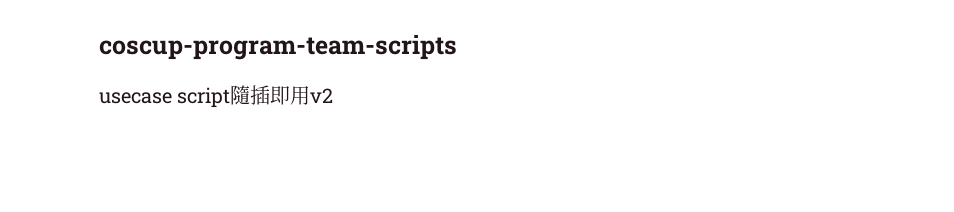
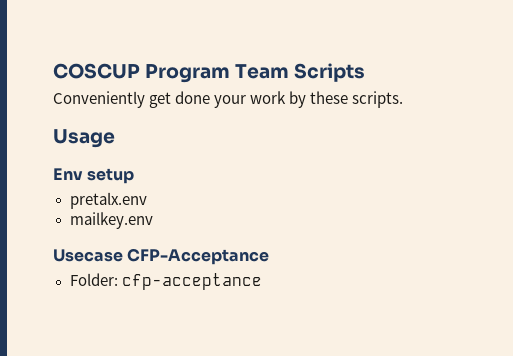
- coscup-program-team-scripts
- usecase script隨插即用v2
+ COSCUP Program Team Scripts
+ Conveniently get done your work by these scripts.
+ Usage
+ Env setup
+ pretalx.env
+ mailkey.env
+ Usecase CFP-Acceptance
+ Folder: cfp-acceptance

